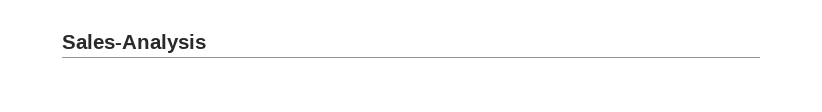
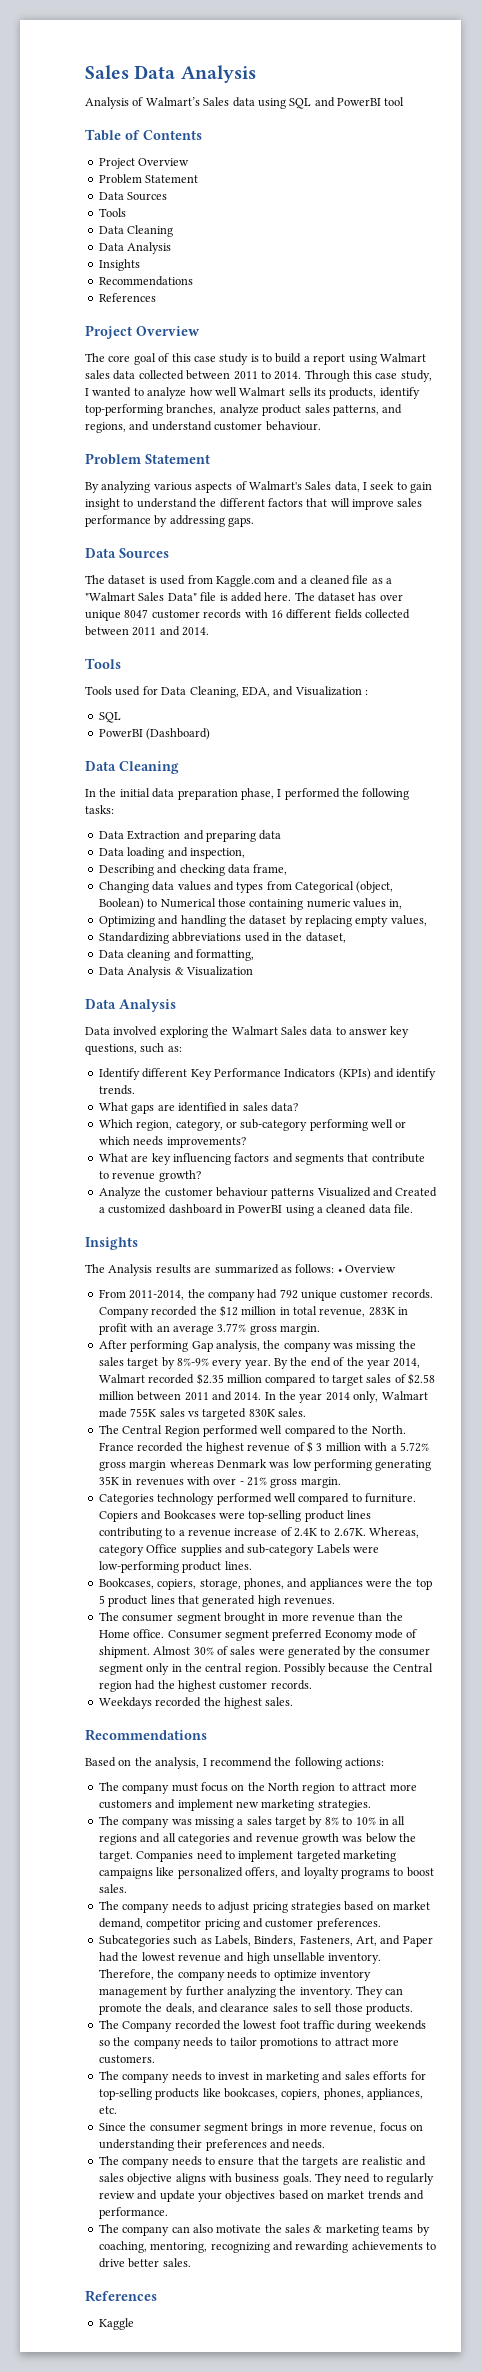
- Sales-Analysis
+ Sales Data Analysis
+ Analysis of Walmart’s Sales data using SQL and PowerBI tool
+ Table of Contents
+ Project Overview
+ Problem Statement
+ Data Sources
+ Tools
+ Data Cleaning
+ Data Analysis
+ Insights
+ Recommendations
+ References
+ Project Overview
+ The core goal of this case study is to build a report using Walmart sales data collected between 2011 to 2014. Through this case study, I wanted to analyze how well Walmart sells its products, identify top-performing branches, analyze product sales patterns, and regions, and understand customer behaviour.
+ Problem Statement
+ By analyzing various aspects of Walmart's Sales data, I seek to gain insight to understand the different factors that will improve sales performance by addressing gaps.
+ Data Sources
+ The dataset is used from Kaggle.com and a cleaned file as a "Walmart Sales Data" file is added here. The dataset has over unique 8047 customer records with 16 different fields collected between 2011 and 2014.
+ Tools
+ Tools used for Data Cleaning, EDA, and Visualization :
+ SQL
+ PowerBI (Dashboard)
+ Data Cleaning
+ In the initial data preparation phase, I performed the following tasks:
+ Data Extraction and preparing data
+ Data loading and inspection,
+ Describing and checking data frame,
+ Changing data values and types from Categorical (object, Boolean) to Numerical those containing numeric values in,
+ Optimizing and handling the dataset by replacing empty values,
+ Standardizing abbreviations used in the dataset,
+ Data cleaning and formatting,
+ Data Analysis & Visualization
+ Data Analysis
+ Data involved exploring the Walmart Sales data to answer key questions, such as:
+ Identify different Key Performance Indicators (KPIs) and identify trends.
+ What gaps are identified in sales data?
+ Which region, category, or sub-category performing well or which needs improvements?
+ What are key influencing factors and segments that contribute to revenue growth?
+ Analyze the customer behaviour patterns Visualized and Created a customized dashboard in PowerBI using a cleaned data file.
+ Insights
+ The Analysis results are summarized as follows: • Overview
+ From 2011-2014, the company had 792 unique customer records. Company recorded the $12 million in total revenue, 283K in profit with an average 3.77% gross margin.
+ After performing Gap analysis, the company was missing the sales target by 8%-9% every year. By the end of the year 2014, Walmart recorded $2.35 million compared to target sales of $2.58 million between 2011 and 2014. In the year 2014 only, Walmart made 755K sales vs targeted 830K sales.
+ The Central Region performed well compared to the North. France recorded the highest revenue of $ 3 million with a 5.72% gross margin whereas Denmark was low performing generating 35K in revenues with over - 21% gross margin.
+ Categories technology performed well compared to furniture. Copiers and Bookcases were top-selling product lines contributing to a revenue increase of 2.4K to 2.67K. Whereas, category Office supplies and sub-category Labels were low-performing product lines.
+ Bookcases, copiers, storage, phones, and appliances were the top 5 product lines that generated high revenues.
+ The consumer segment brought in more revenue than the Home office. Consumer segment preferred Economy mode of shipment. Almost 30% of sales were generated by the consumer segment only in the central region. Possibly because the Central region had the highest customer records.
+ Weekdays recorded the highest sales.
+ Recommendations
+ Based on the analysis, I recommend the following actions:
+ The company must focus on the North region to attract more customers and implement new marketing strategies.
+ The company was missing a sales target by 8% to 10% in all regions and all categories and revenue growth was below the target. Companies need to implement targeted marketing campaigns like personalized offers, and loyalty programs to boost sales.
+ The company needs to adjust pricing strategies based on market demand, competitor pricing and customer preferences.
+ Subcategories such as Labels, Binders, Fasteners, Art, and Paper had the lowest revenue and high unsellable inventory. Therefore, the company needs to optimize inventory management by further analyzing the inventory. They can promote the deals, and clearance sales to sell those products.
+ The Company recorded the lowest foot traffic during weekends so the company needs to tailor promotions to attract more customers.
+ The company needs to invest in marketing and sales efforts for top-selling products like bookcases, copiers, phones, appliances, etc.
+ Since the consumer segment brings in more revenue, focus on understanding their preferences and needs.
+ The company needs to ensure that the targets are realistic and sales objective aligns with business goals. They need to regularly review and update your objectives based on market trends and performance.
+ The company can also motivate the sales & marketing teams by coaching, mentoring, recognizing and rewarding achievements to drive better sales.
+ References
+ Kaggle

